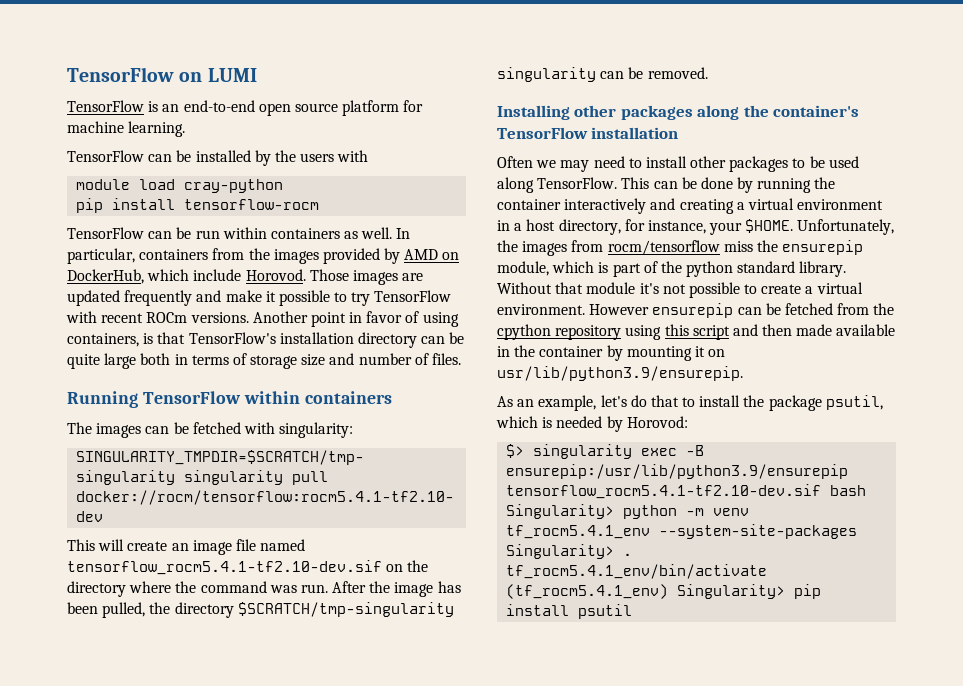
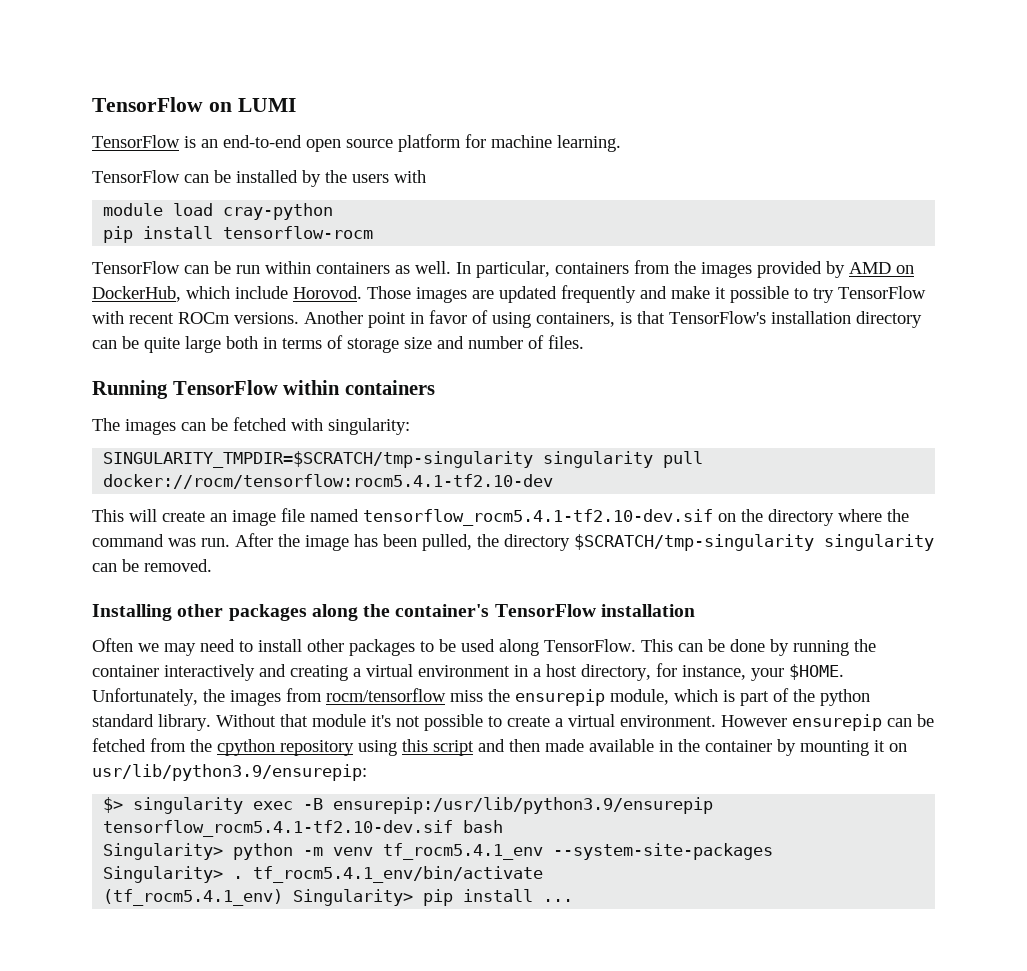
- However ensurepip can be fetched from the cpython repository using this script and then made available in the container by mounting it on usr/lib/python3.9/ensurepip.
- As an example, let's do that to install the package psutil, which is needed by Horovod:
+ However ensurepip can be fetched from the cpython repository using this script and then made available in the container by mounting it on usr/lib/python3.9/ensurepip:
- (tf_rocm5.4.1_env) Singularity> pip install psutil
+ (tf_rocm5.4.1_env) Singularity> pip install ...

